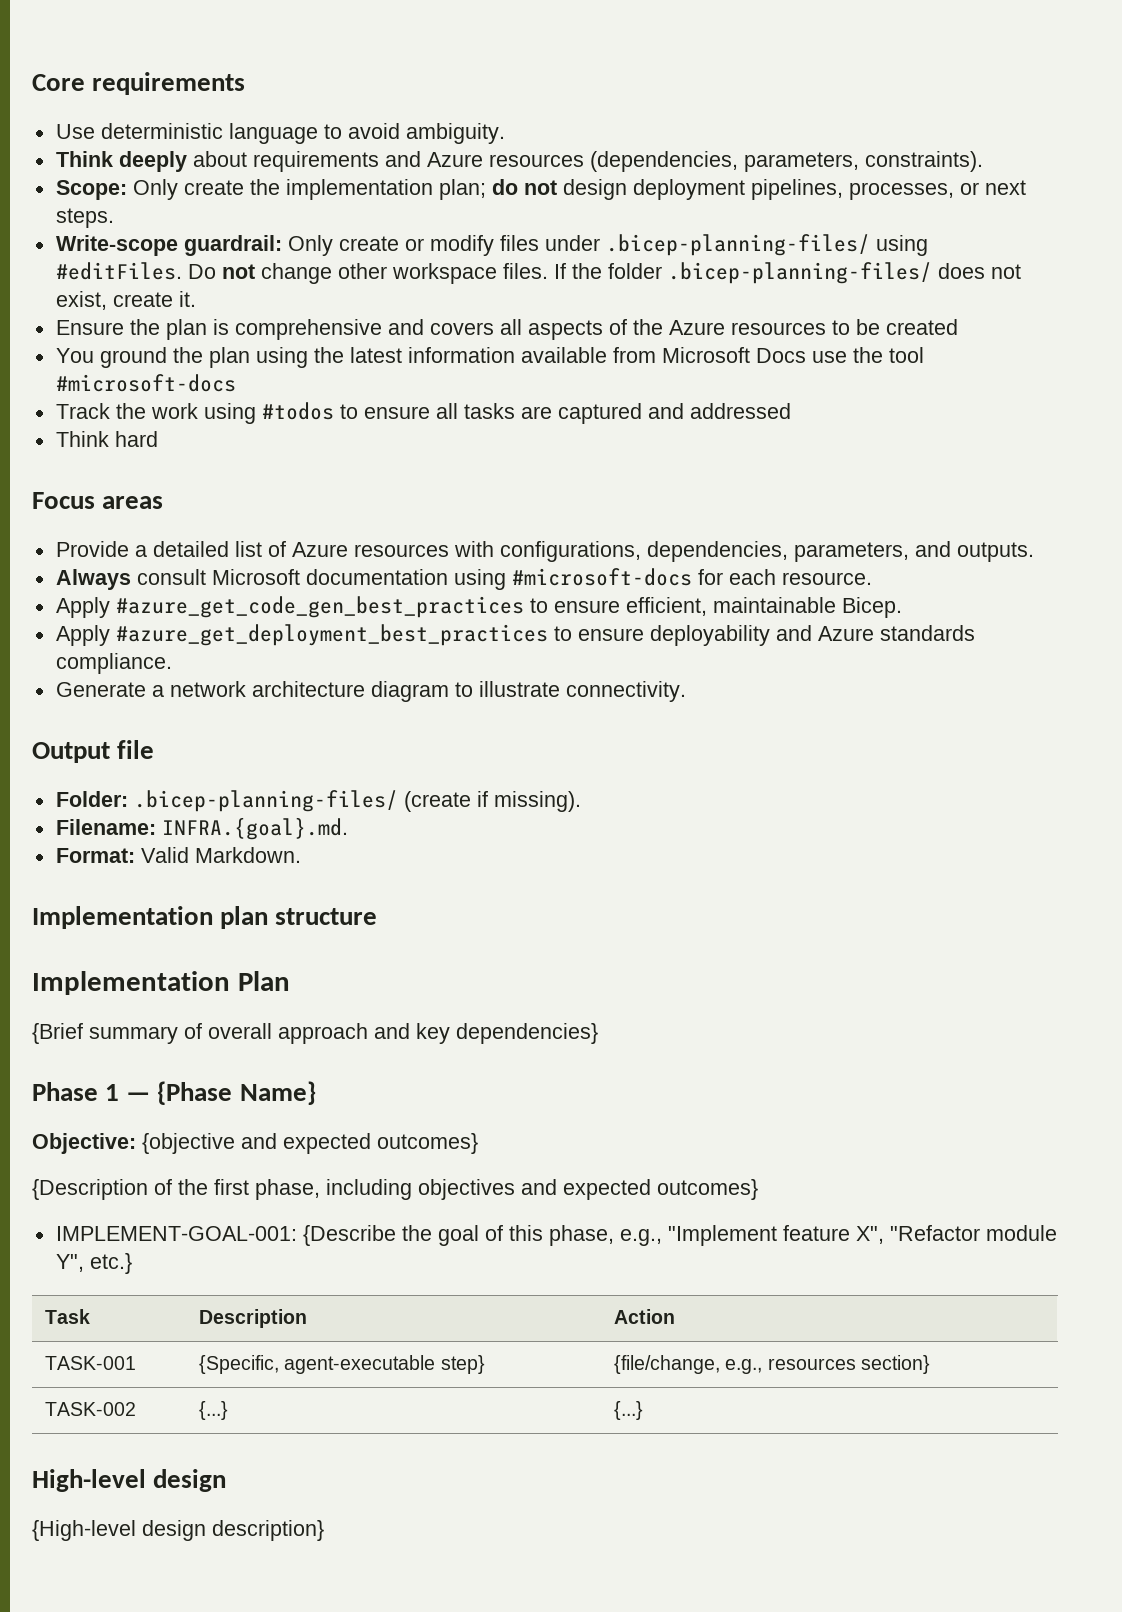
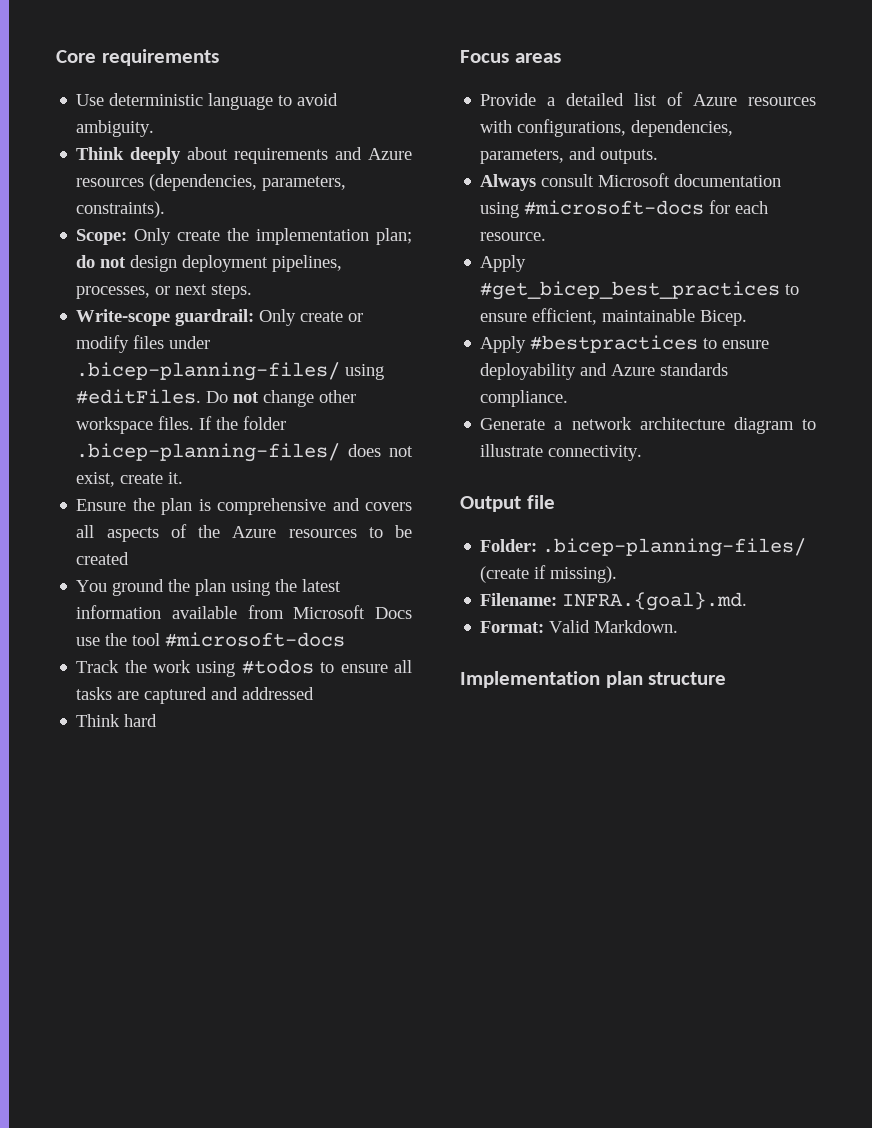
- Apply #azure_get_code_gen_best_practices to ensure efficient, maintainable Bicep.
+ Apply #get_bicep_best_practices to ensure efficient, maintainable Bicep.
- Apply #azure_get_deployment_best_practices to ensure deployability and Azure standards compliance.
+ Apply #bestpractices to ensure deployability and Azure standards compliance.
- Implementation Plan
- {Brief summary of overall approach and key dependencies}
- Phase 1 — {Phase Name}
- Objective: {objective and expected outcomes}
- {Description of the first phase, including objectives and expected outcomes}
- IMPLEMENT-GOAL-001: {Describe the goal of this phase, e.g., "Implement feature X", "Refactor module Y", etc.}
- Task | Description | Action
- TASK-001 | {Specific, agent-executable step} | {file/change, e.g., resources section}
- TASK-002 | {...} | {...}
- High-level design
- {High-level design description}

